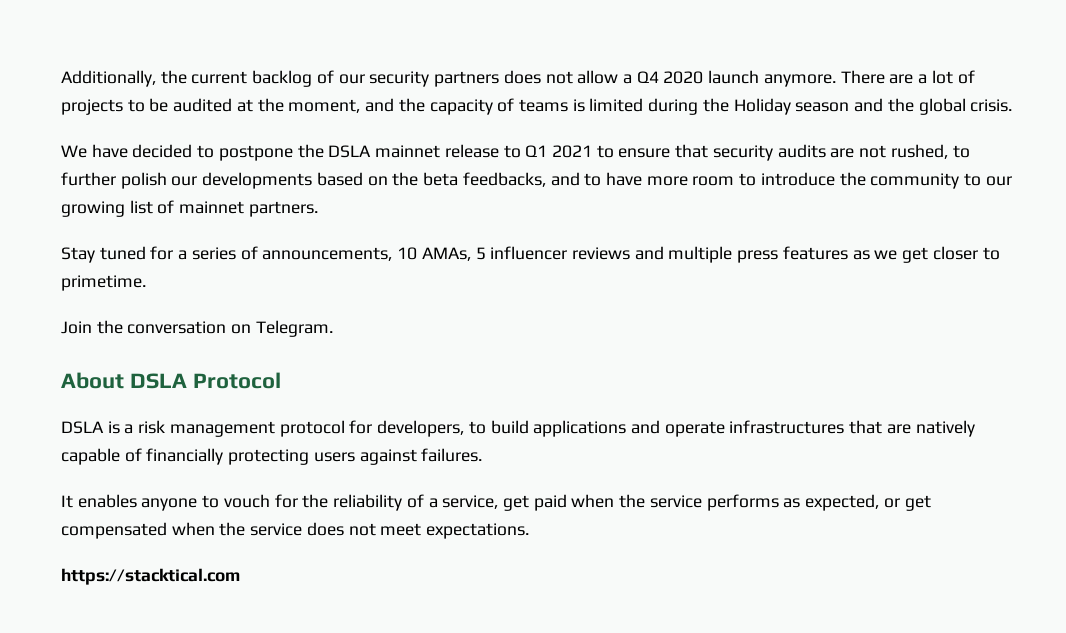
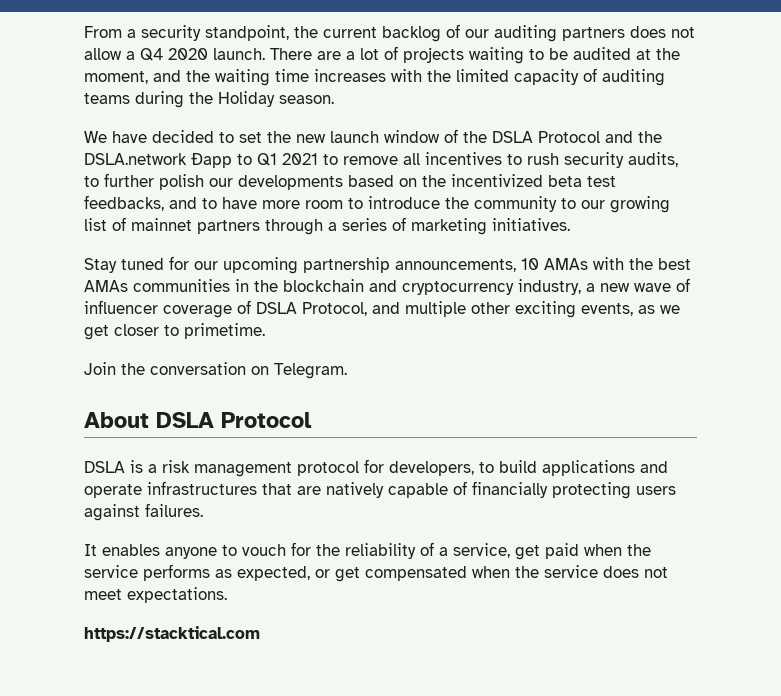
- Additionally, the current backlog of our security partners does not allow a Q4 2020 launch anymore.
+ From a security standpoint, the current backlog of our auditing partners does not allow a Q4 2020 launch.
- There are a lot of projects to be audited at the moment, and the capacity of teams is limited during the Holiday season and the global crisis.
- We have decided to postpone the DSLA mainnet release to Q1 2021 to ensure that security audits are not rushed, to further polish our developments based on the beta feedbacks, and to have more room to introduce the community to our growing list of mainnet partners.
- Stay tuned for a series of announcements, 10 AMAs, 5 influencer reviews and multiple press features as we get closer to primetime.
+ There are a lot of projects waiting to be audited at the moment, and the waiting time increases with the limited capacity of auditing teams during the Holiday season.
+ We have decided to set the new launch window of the DSLA Protocol and the DSLA.network Ðapp to Q1 2021 to remove all incentives to rush security audits, to further polish our developments based on the incentivized beta test feedbacks, and to have more room to introduce the community to our growing list of mainnet partners through a series of marketing initiatives.
+ Stay tuned for our upcoming partnership announcements, 10 AMAs with the best AMAs communities in the blockchain and cryptocurrency industry, a new wave of influencer coverage of DSLA Protocol, and multiple other exciting events, as we get closer to primetime.

